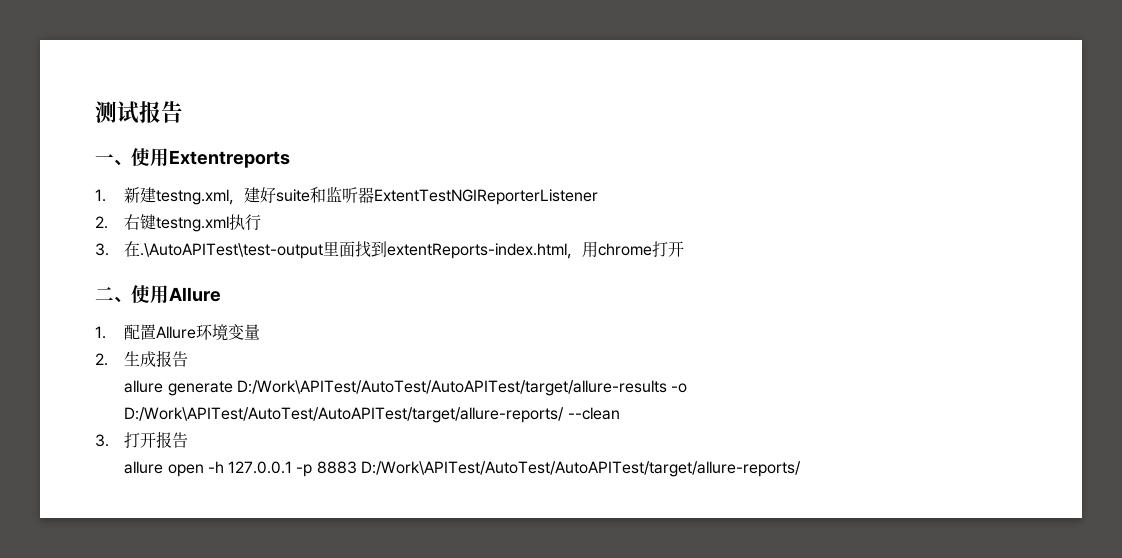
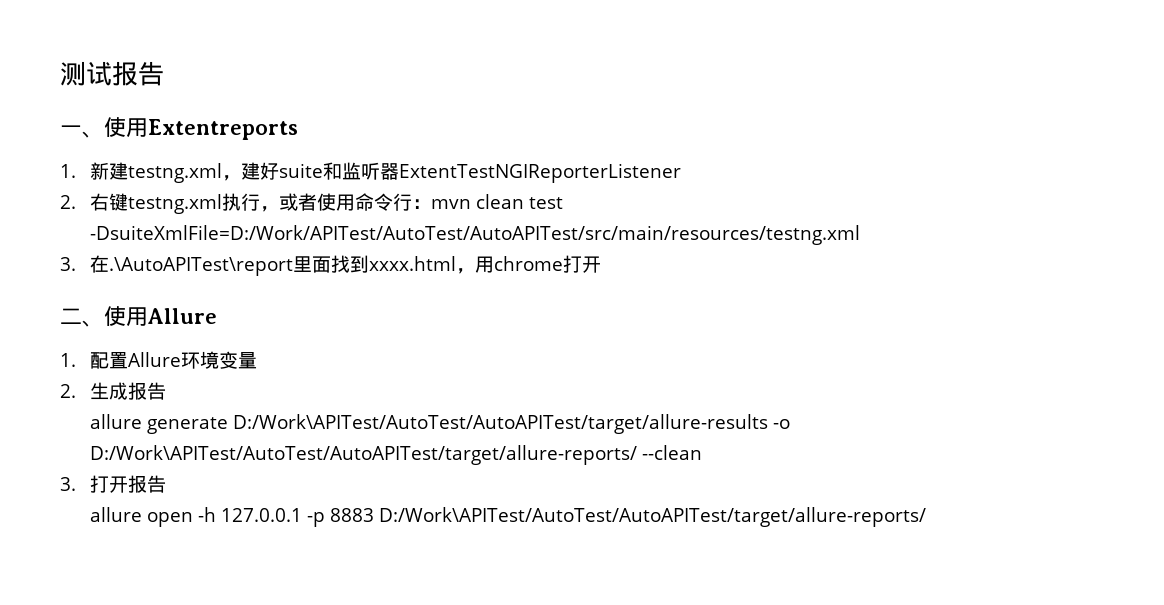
- 2.右键testng.xml执行
+ 2.右键testng.xml执行，或者使用命令行：mvn clean test -DsuiteXmlFile=D:/Work/APITest/AutoTest/AutoAPITest/src/main/resources/testng.xml
- 3.在.\AutoAPITest\test-output里面找到extentReports-index.html，用chrome打开
+ 3.在.\AutoAPITest\report里面找到xxxx.html，用chrome打开

